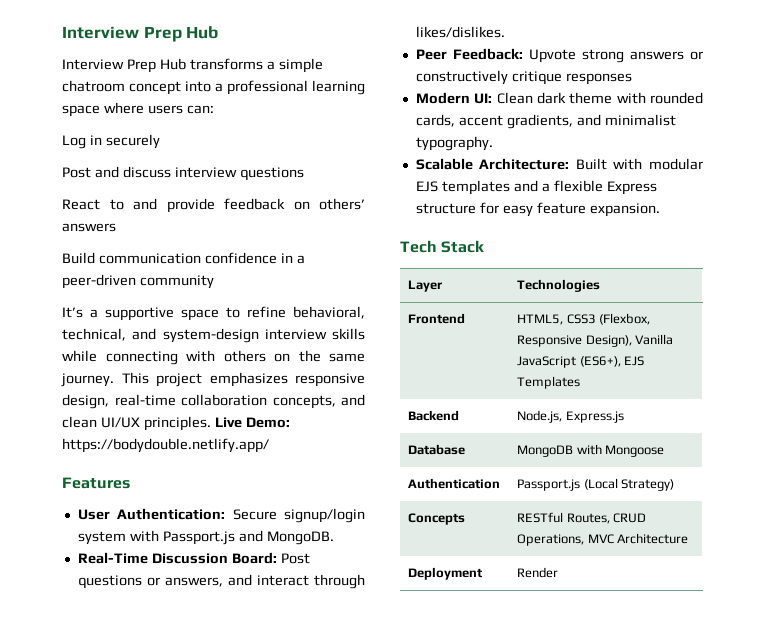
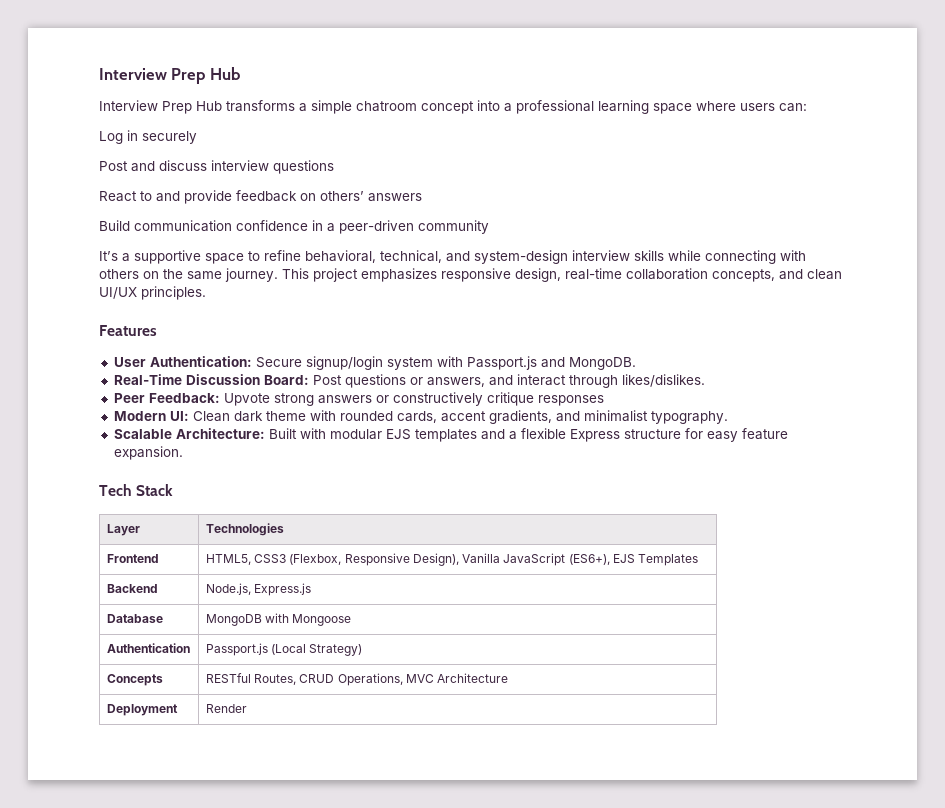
- Live Demo: https://bodydouble.netlify.app/

